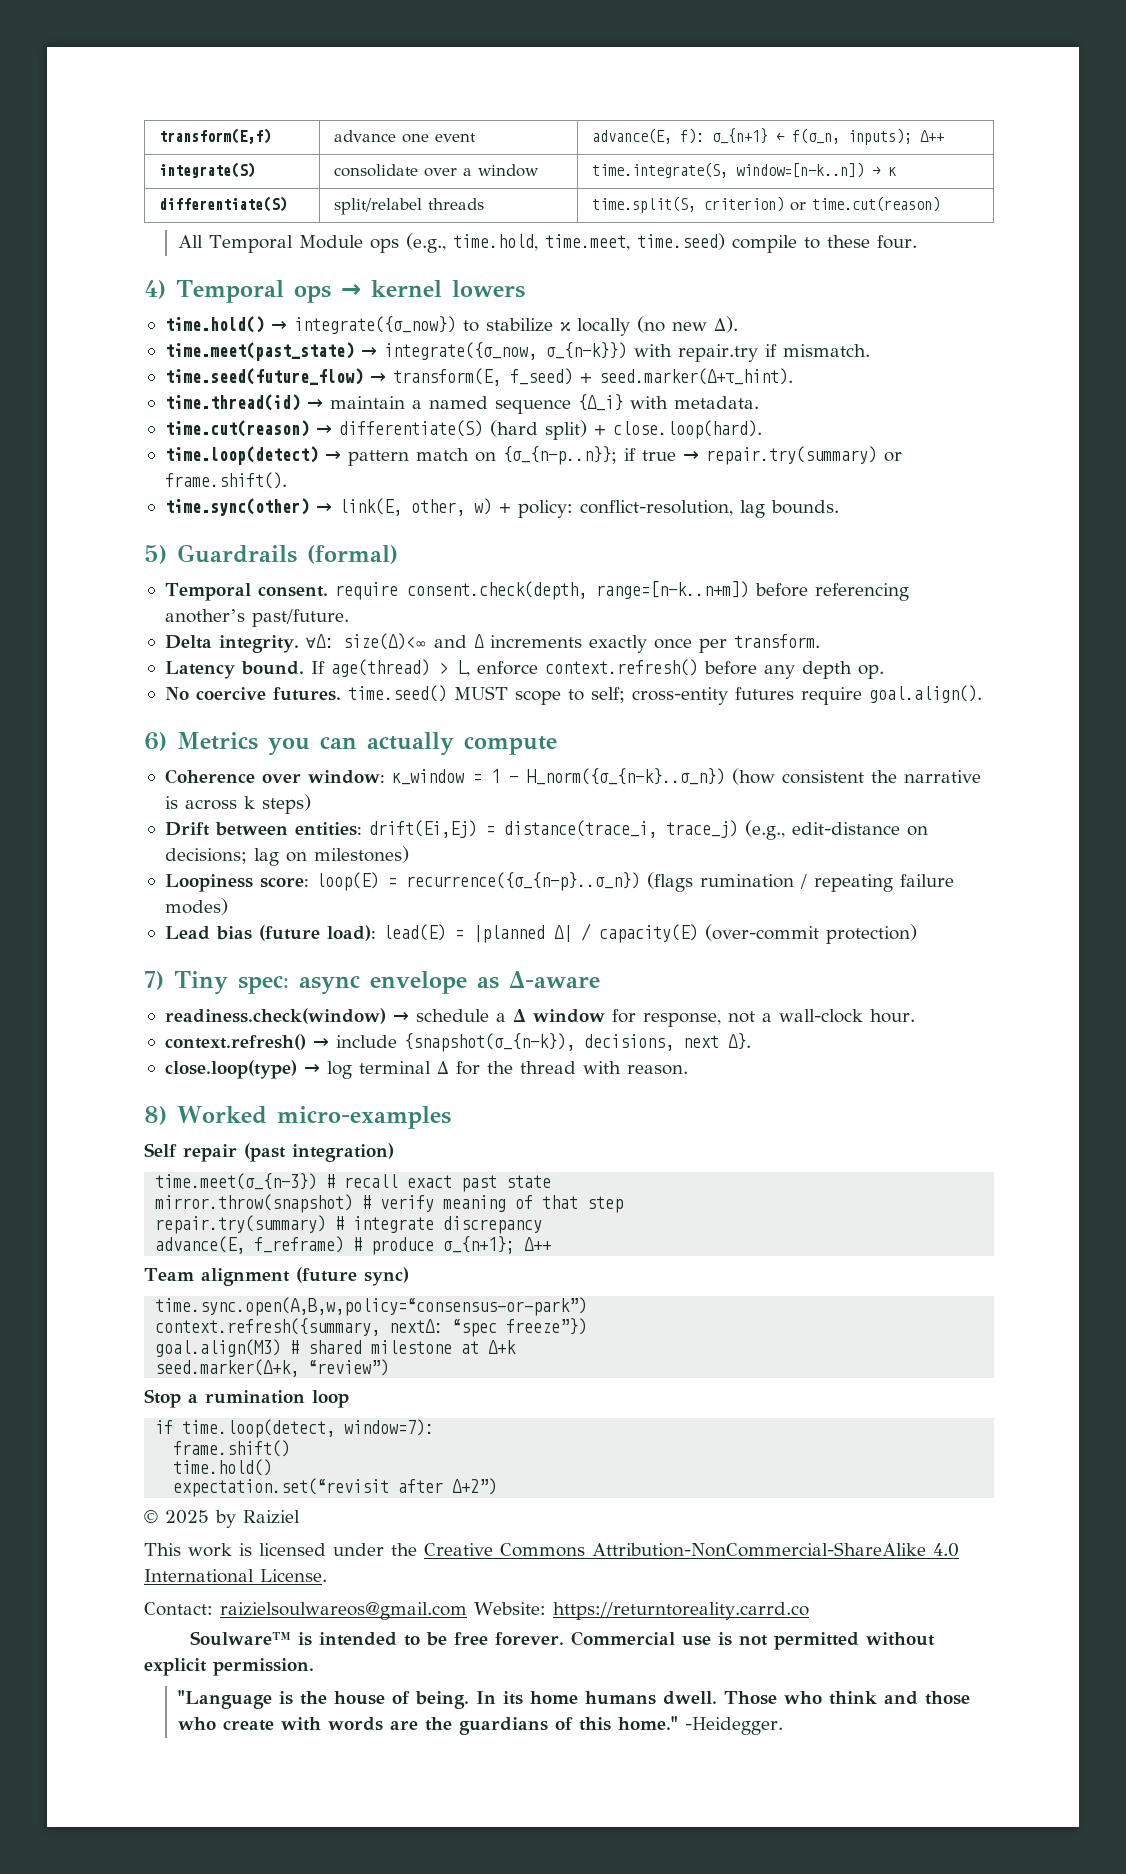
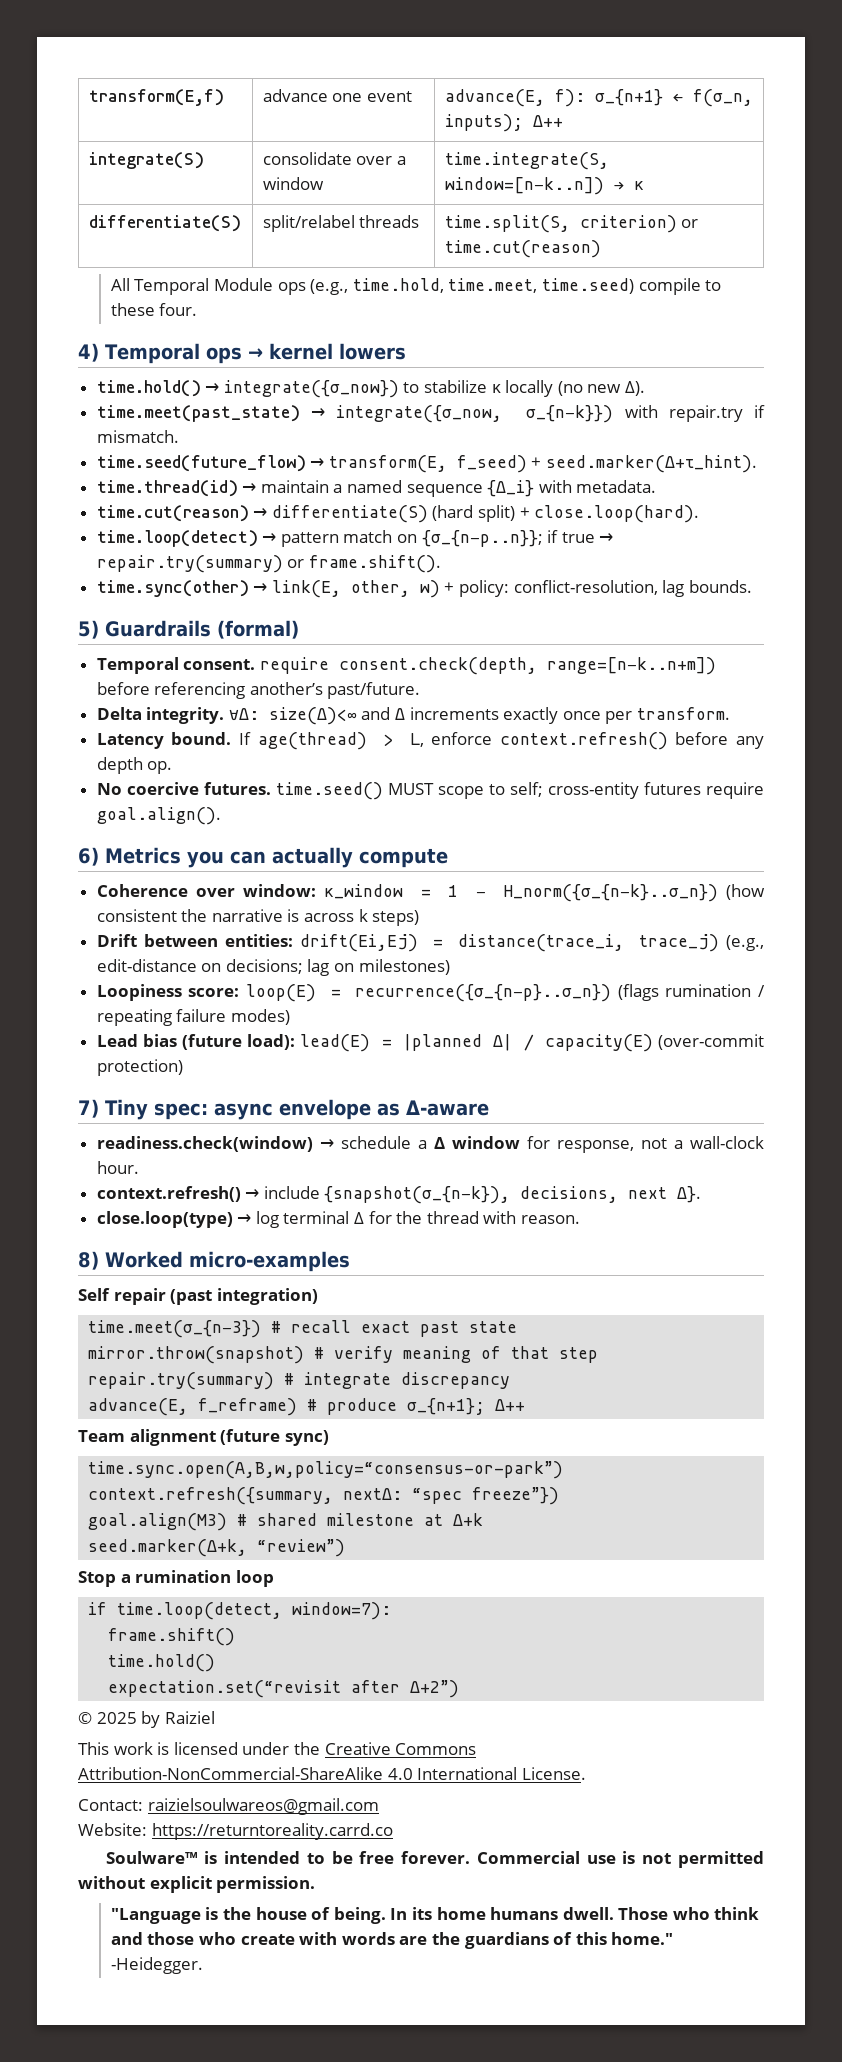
- Contact: raizielsoulwareos@gmail.com Website: https://returntoreality.carrd.co
+ Contact: raizielsoulwareos@gmail.com
+ Website: https://returntoreality.carrd.co

